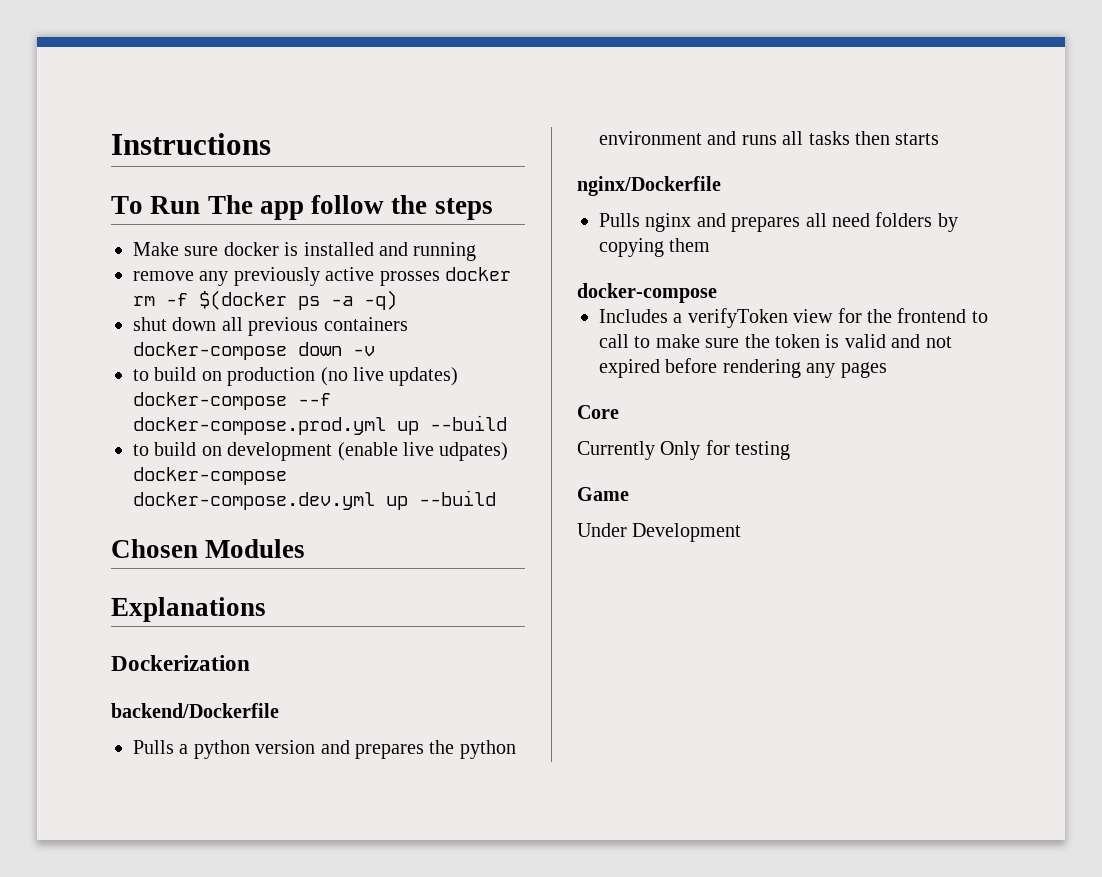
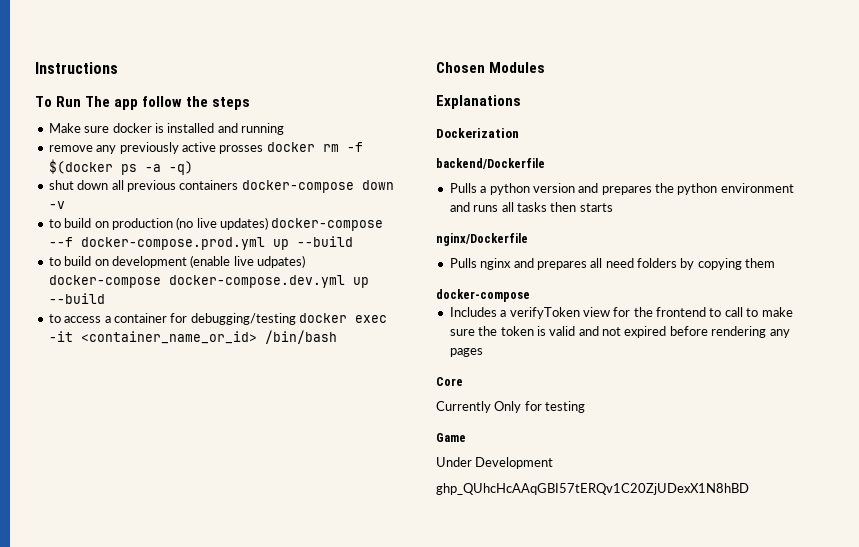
+ to access a container for debugging/testing docker exec -it <container_name_or_id> /bin/bash
+ 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

